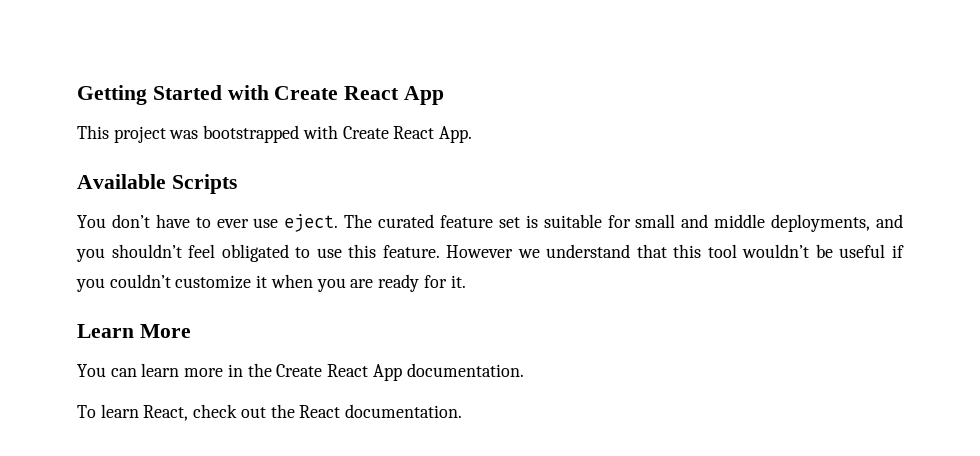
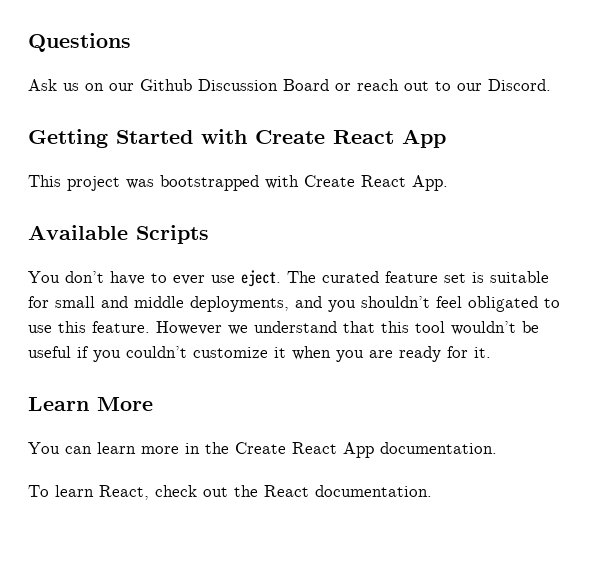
+ Questions
+ Ask us on our Github Discussion Board or reach out to our Discord.

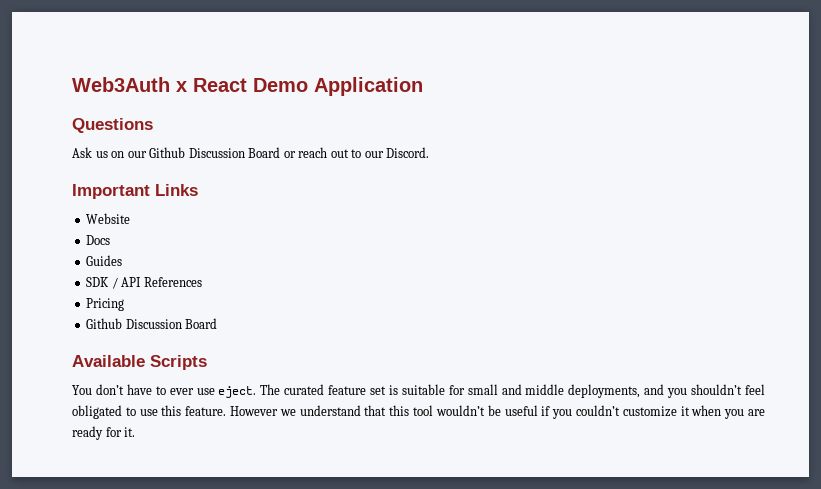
+ Web3Auth x React Demo Application
- Getting Started with Create React App
- This project was bootstrapped with Create React App.
+ Important Links
+ Website
+ Docs
+ Guides
+ SDK / API References
+ Pricing
+ Github Discussion Board
- Learn More
- You can learn more in the Create React App documentation.
- To learn React, check out the React documentation.

